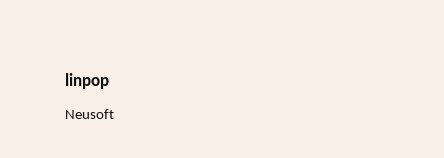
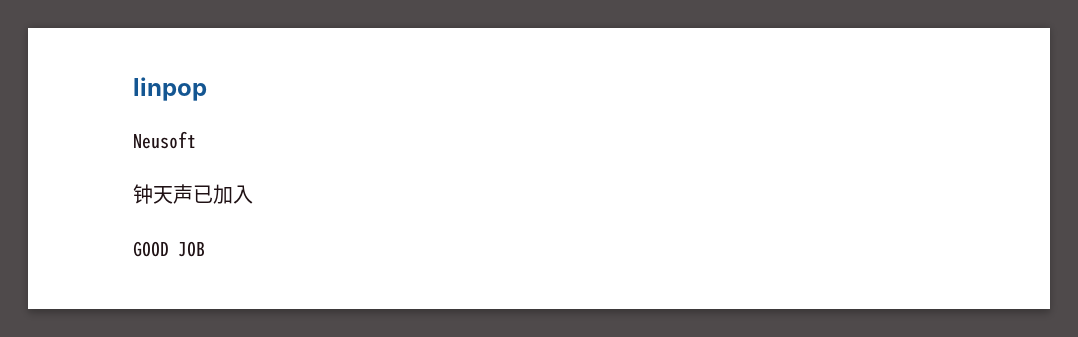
+ 钟天声已加入
+ GOOD JOB

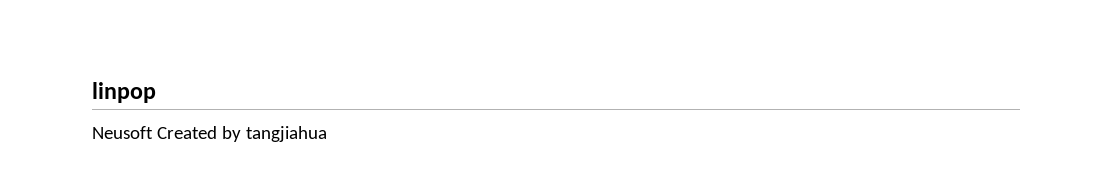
- Neusoft
- 钟天声已加入
- GOOD JOB
+ Neusoft Created by tangjiahua

